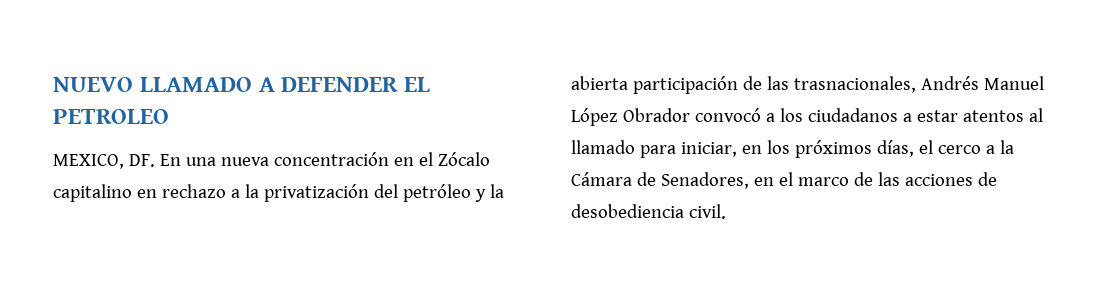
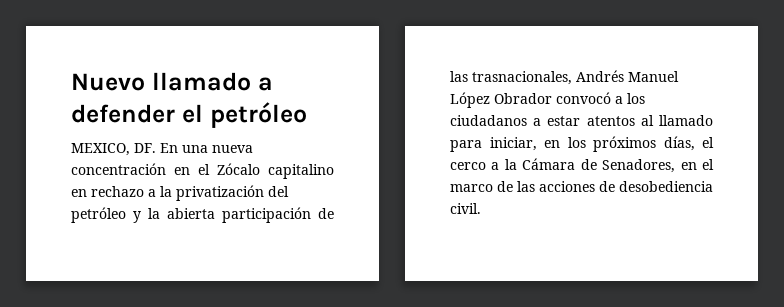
- NUEVO LLAMADO A DEFENDER EL PETROLEO
+ Nuevo llamado a defender el petróleo

